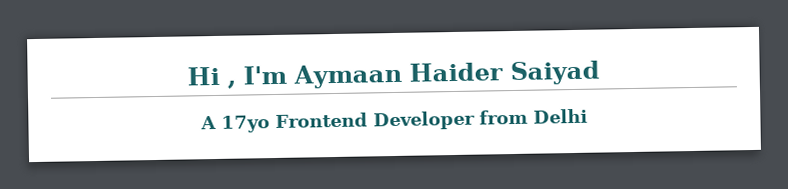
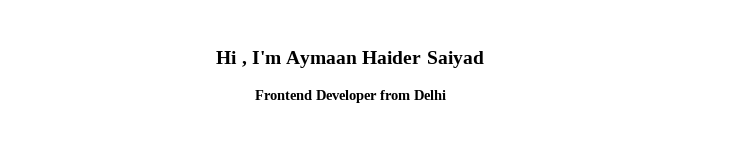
- A 17yo Frontend Developer from Delhi
+ Frontend Developer from Delhi

